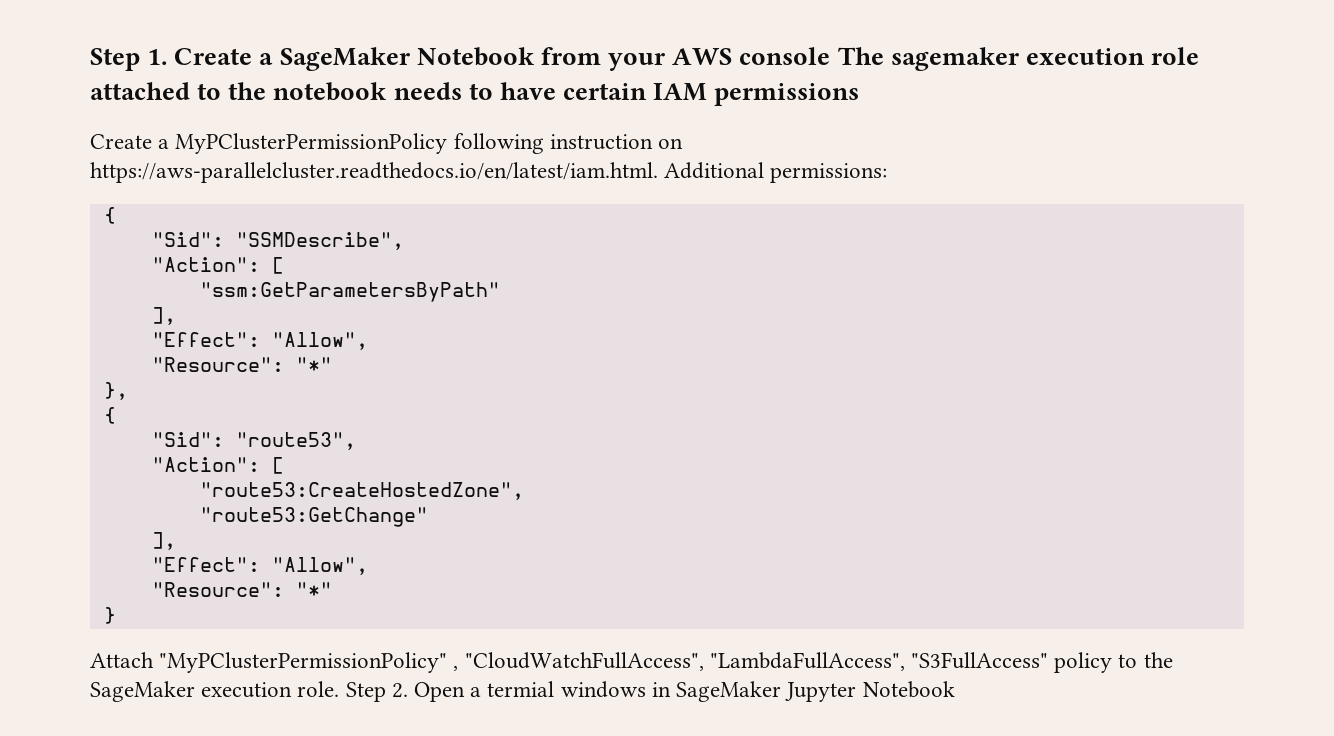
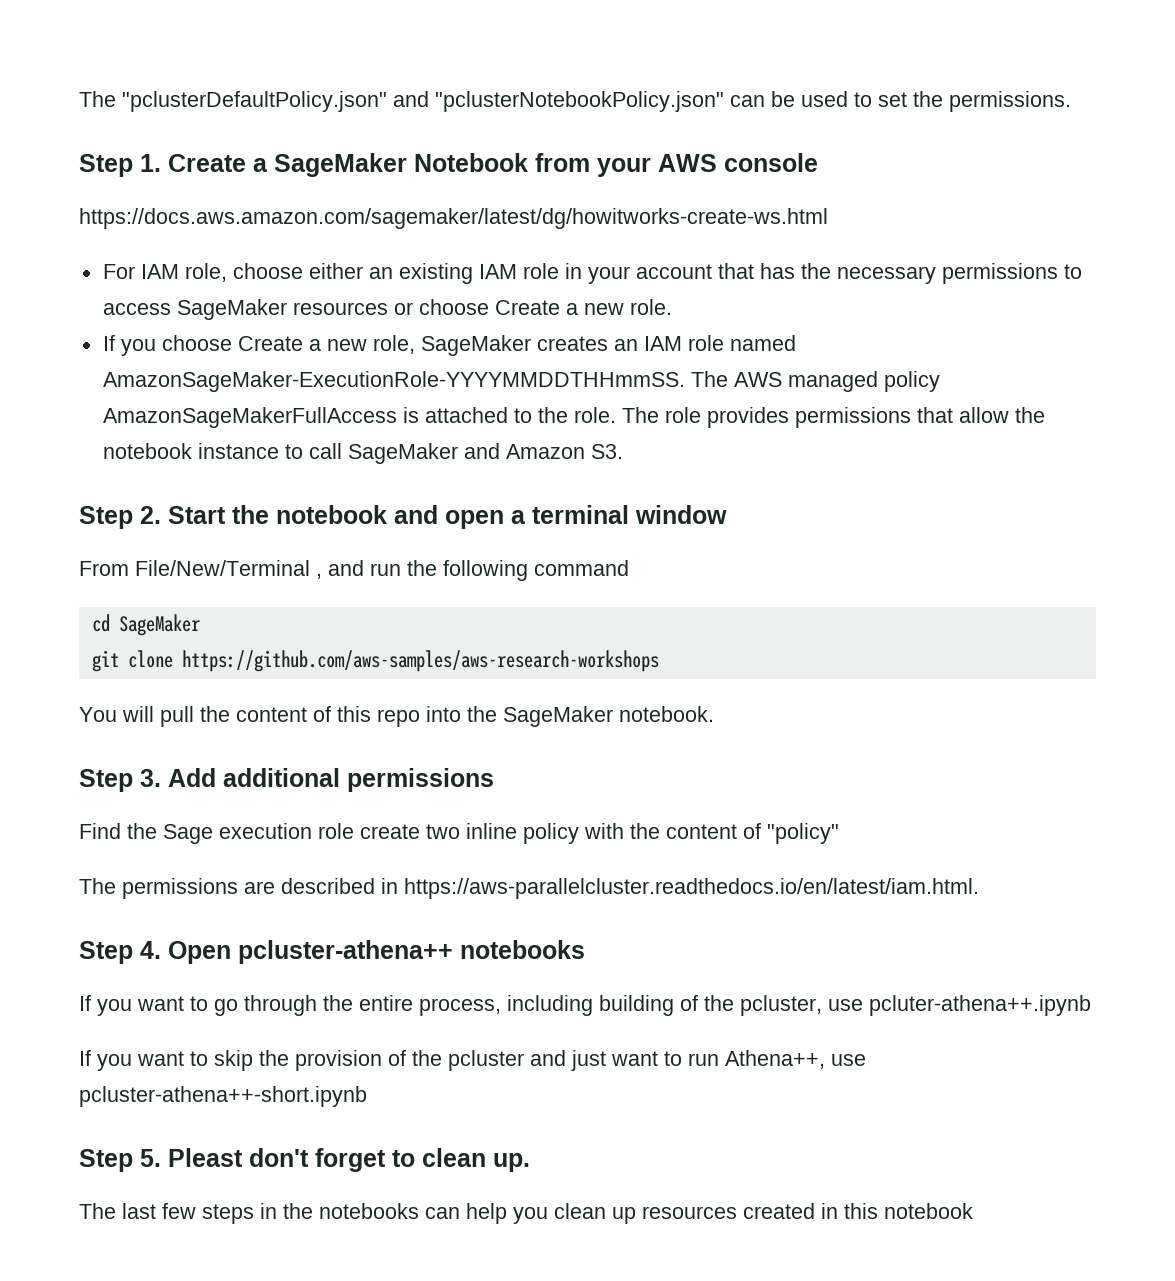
+ The "pclusterDefaultPolicy.json" and "pclusterNotebookPolicy.json" can be used to set the permissions.
- Step 1. Create a SageMaker Notebook from your AWS console The sagemaker execution role attached to the notebook needs to have certain IAM permissions
- Create a MyPClusterPermissionPolicy following instruction on https://aws-parallelcluster.readthedocs.io/en/latest/iam.html. Additional permissions:
- {
- "Sid": "SSMDescribe",
- "Action": [
- "ssm:GetParametersByPath"
- ],
- "Effect": "Allow",
- "Resource": "*"
- },
- {
- "Sid": "route53",
- "Action": [
- "route53:CreateHostedZone",
- "route53:GetChange"
- ],
- "Effect": "Allow",
- "Resource": "*"
- }
- Attach "MyPClusterPermissionPolicy" , "CloudWatchFullAccess", "LambdaFullAccess", "S3FullAccess" policy to the SageMaker execution role. Step 2. Open a termial windows in SageMaker Jupyter Notebook
+ Step 1. Create a SageMaker Notebook from your AWS console
+ https://docs.aws.amazon.com/sagemaker/latest/dg/howitworks-create-ws.html
+ For IAM role, choose either an existing IAM role in your account that has the necessary permissions to access SageMaker resources or choose Create a new role.
+ If you choose Create a new role, SageMaker creates an IAM role named AmazonSageMaker-ExecutionRole-YYYYMMDDTHHmmSS. The AWS managed policy AmazonSageMakerFullAccess is attached to the role. The role provides permissions that allow the notebook instance to call SageMaker and Amazon S3.
+ Step 2. Start the notebook and open a terminal window
+ From File/New/Terminal , and run the following command
+ cd SageMaker
+ git clone https://github.com/aws-samples/aws-research-workshops
+ You will pull the content of this repo into the SageMaker notebook.
+ Step 3. Add additional permissions
+ Find the Sage execution role create two inline policy with the content of "policy"
+ The permissions are described in https://aws-parallelcluster.readthedocs.io/en/latest/iam.html.
+ Step 4. Open pcluster-athena++ notebooks
+ If you want to go through the entire process, including building of the pcluster, use pcluter-athena++.ipynb
+ If you want to skip the provision of the pcluster and just want to run Athena++, use pcluster-athena++-short.ipynb
+ Step 5. Pleast don't forget to clean up.
+ The last few steps in the notebooks can help you clean up resources created in this notebook

